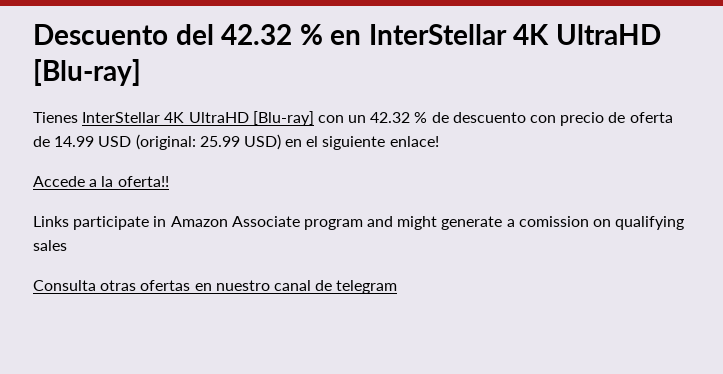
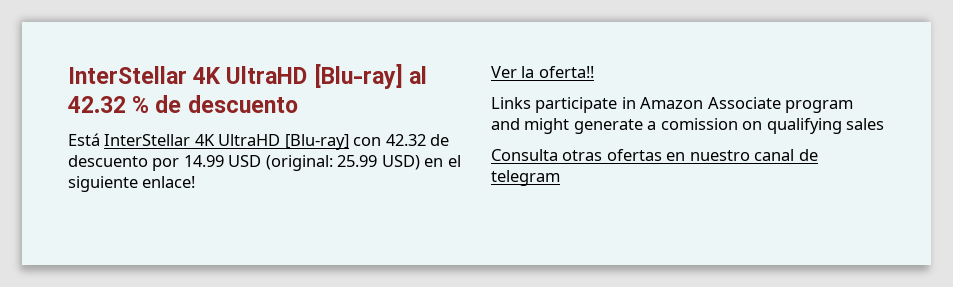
- Descuento del 42.32 % en InterStellar 4K UltraHD [Blu-ray]
- Tienes InterStellar 4K UltraHD [Blu-ray] con un 42.32 % de descuento con precio de oferta de 14.99 USD (original: 25.99 USD) en el siguiente enlace!
+ InterStellar 4K UltraHD [Blu-ray] al 42.32 % de descuento
+ Está InterStellar 4K UltraHD [Blu-ray] con 42.32 de descuento por 14.99 USD (original: 25.99 USD) en el siguiente enlace!
- Accede a la oferta!!
+ Ver la oferta!!

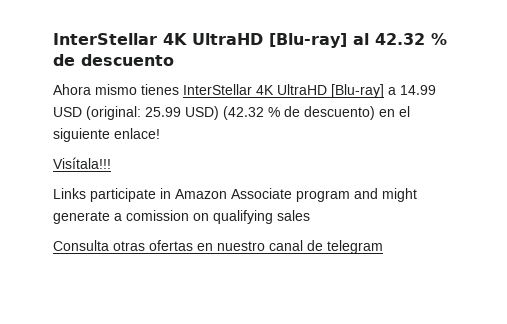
- Está InterStellar 4K UltraHD [Blu-ray] con 42.32 de descuento por 14.99 USD (original: 25.99 USD) en el siguiente enlace!
+ Ahora mismo tienes InterStellar 4K UltraHD [Blu-ray] a 14.99 USD (original: 25.99 USD) (42.32 % de descuento) en el siguiente enlace!
- Ver la oferta!!
+ Visítala!!!

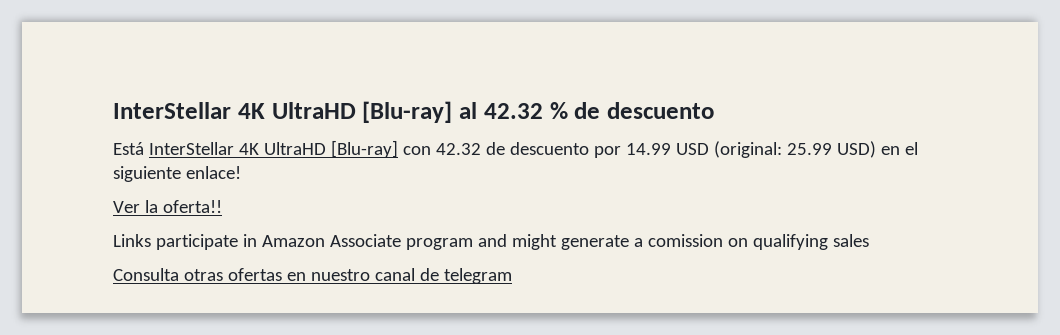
- Ahora mismo tienes InterStellar 4K UltraHD [Blu-ray] a 14.99 USD (original: 25.99 USD) (42.32 % de descuento) en el siguiente enlace!
+ Está InterStellar 4K UltraHD [Blu-ray] con 42.32 de descuento por 14.99 USD (original: 25.99 USD) en el siguiente enlace!
- Visítala!!!
+ Ver la oferta!!

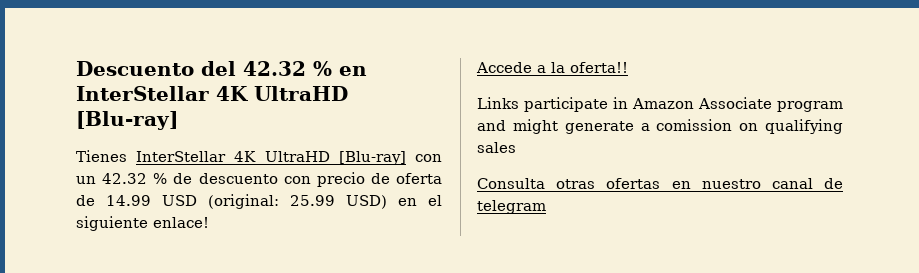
- InterStellar 4K UltraHD [Blu-ray] al 42.32 % de descuento
- Está InterStellar 4K UltraHD [Blu-ray] con 42.32 de descuento por 14.99 USD (original: 25.99 USD) en el siguiente enlace!
+ Descuento del 42.32 % en InterStellar 4K UltraHD [Blu-ray]
+ Tienes InterStellar 4K UltraHD [Blu-ray] con un 42.32 % de descuento con precio de oferta de 14.99 USD (original: 25.99 USD) en el siguiente enlace!
- Ver la oferta!!
+ Accede a la oferta!!

